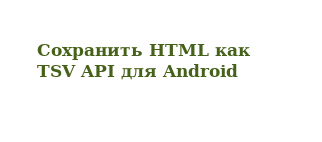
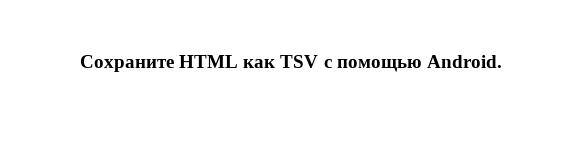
- Сохранить HTML как TSV API для Android
+ Сохраните HTML как TSV с помощью Android.

